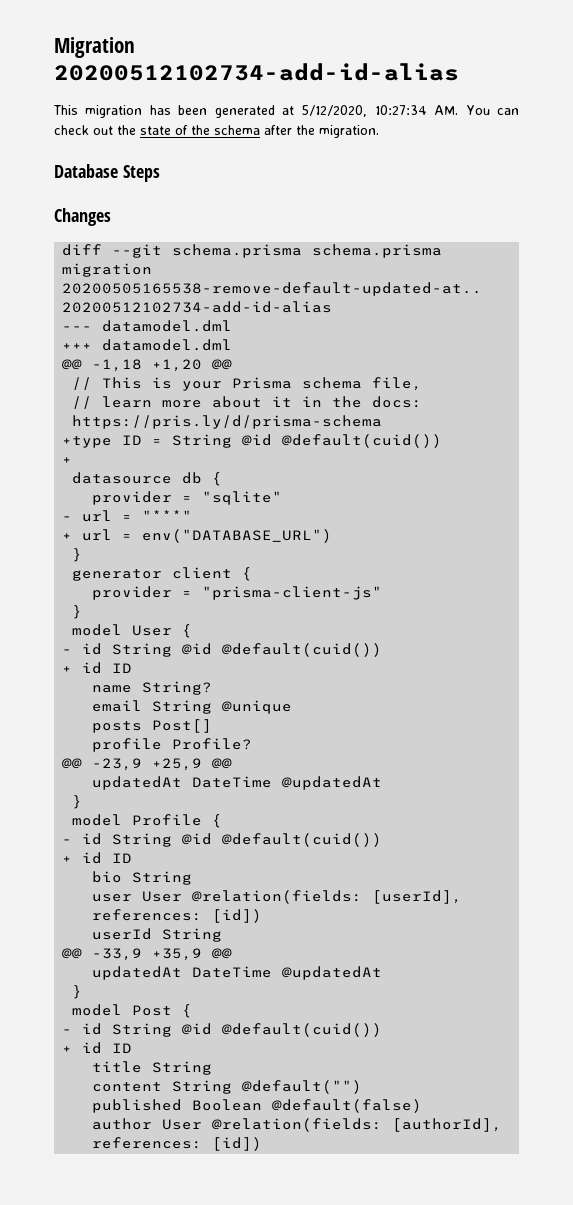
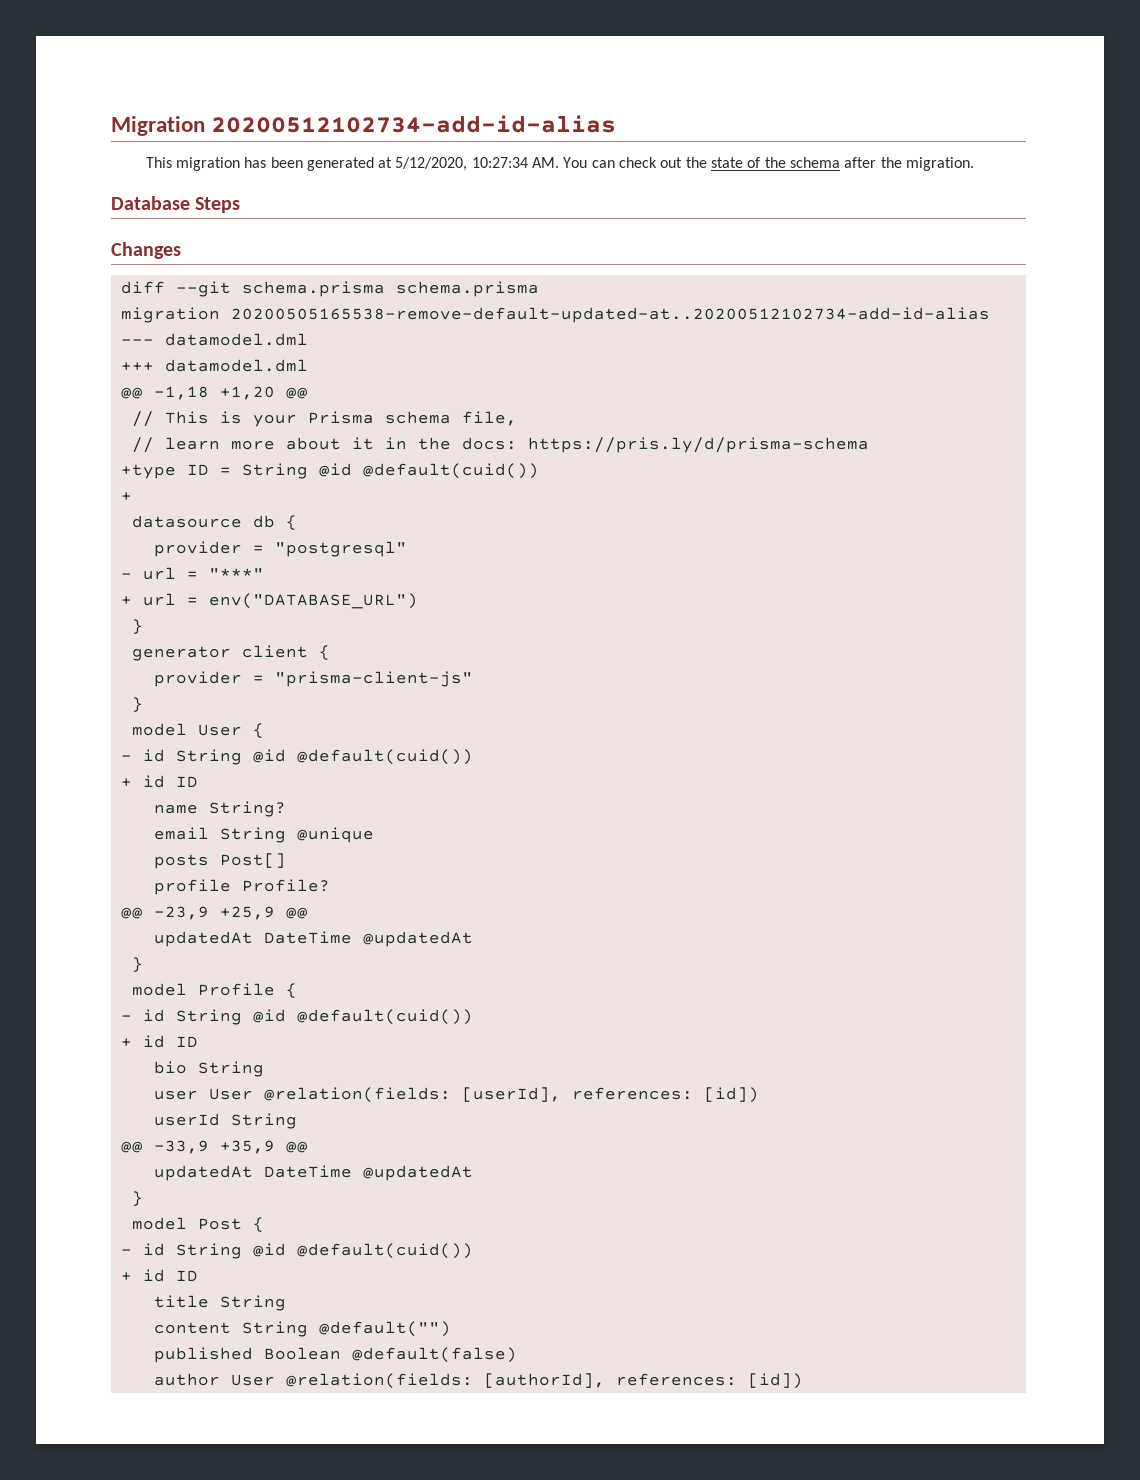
- provider = "sqlite"
+ provider = "postgresql"

